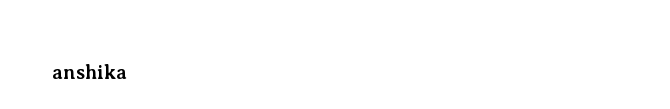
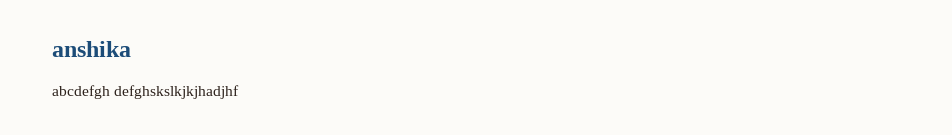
+ abcdefgh defghskslkjkjhadjhf

